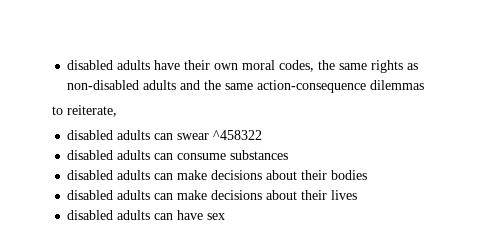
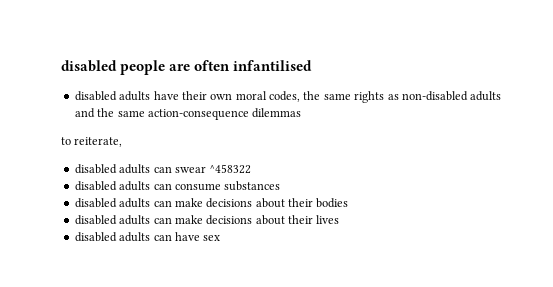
+ disabled people are often infantilised

